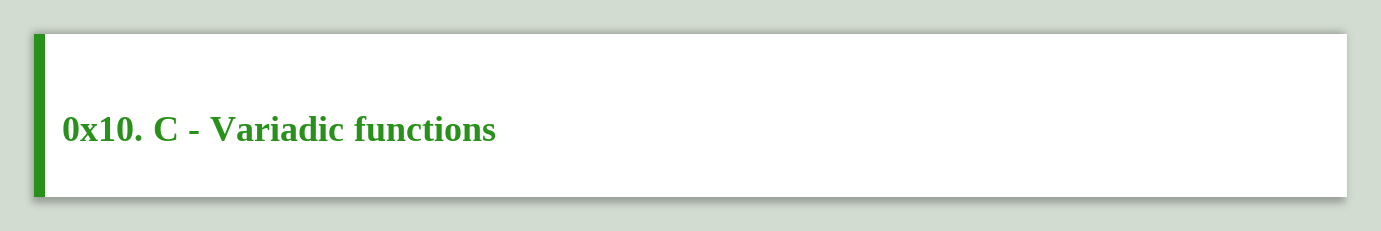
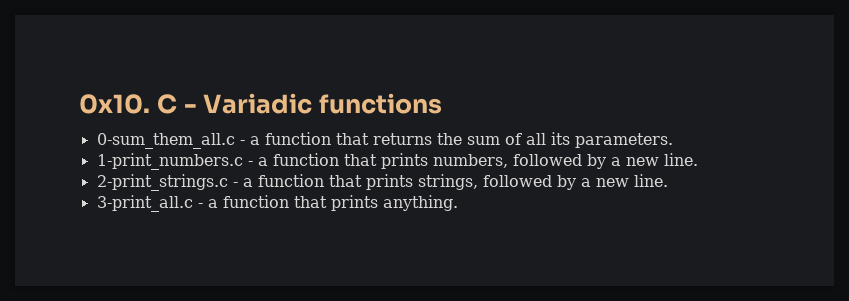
+ 0-sum_them_all.c - a function that returns the sum of all its parameters.
+ 1-print_numbers.c - a function that prints numbers, followed by a new line.
+ 2-print_strings.c - a function that prints strings, followed by a new line.
+ 3-print_all.c - a function that prints anything.

